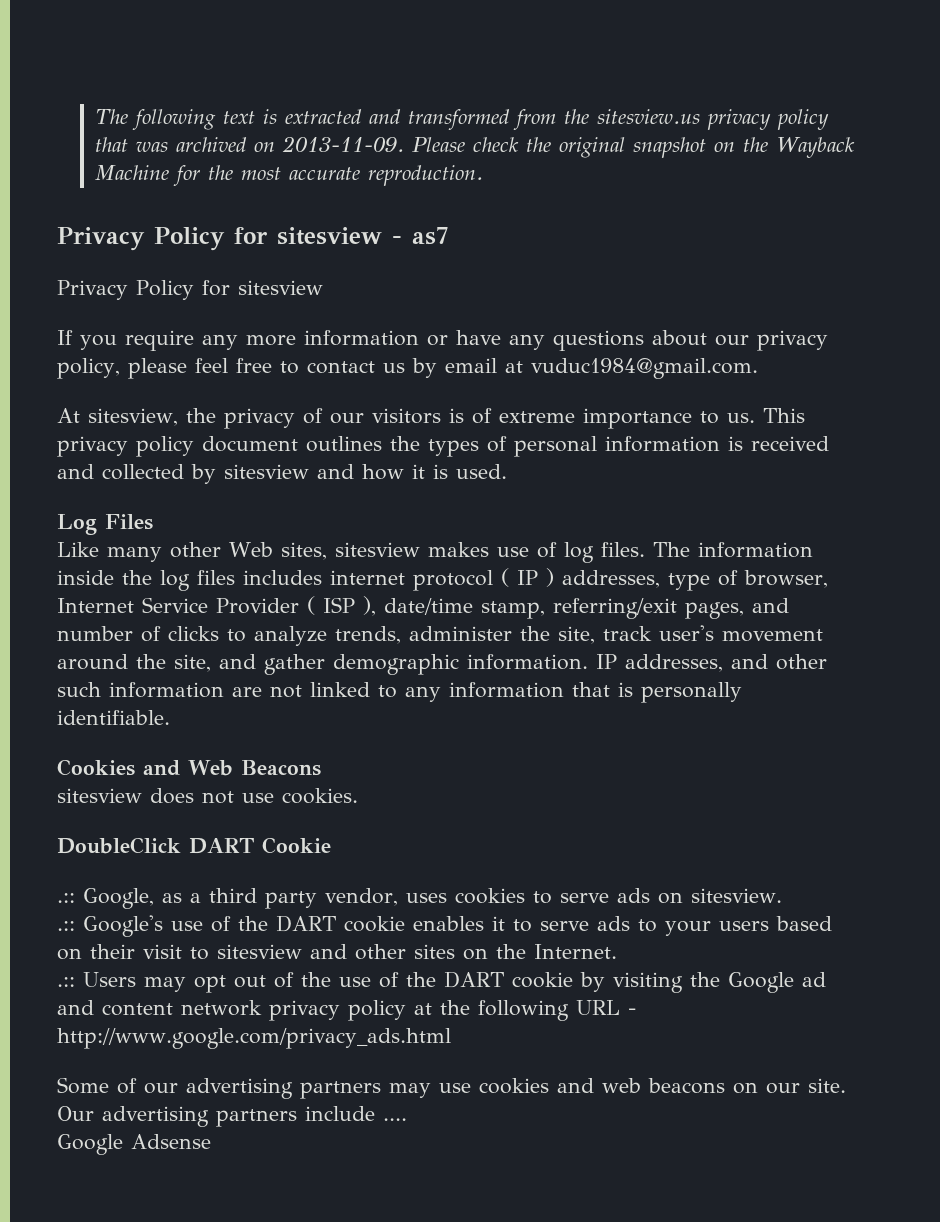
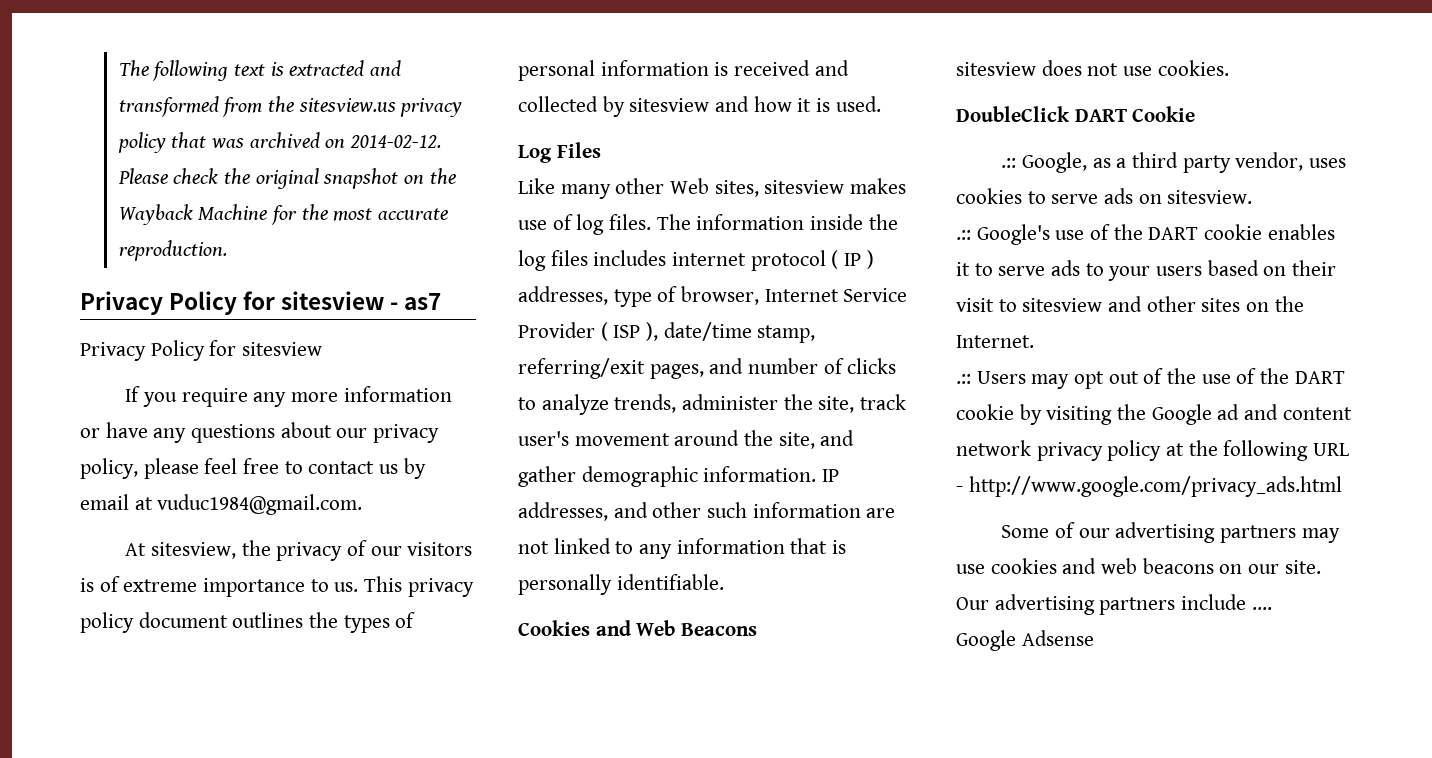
- The following text is extracted and transformed from the sitesview.us privacy policy that was archived on 2013-11-09.
+ The following text is extracted and transformed from the sitesview.us privacy policy that was archived on 2014-02-12.

